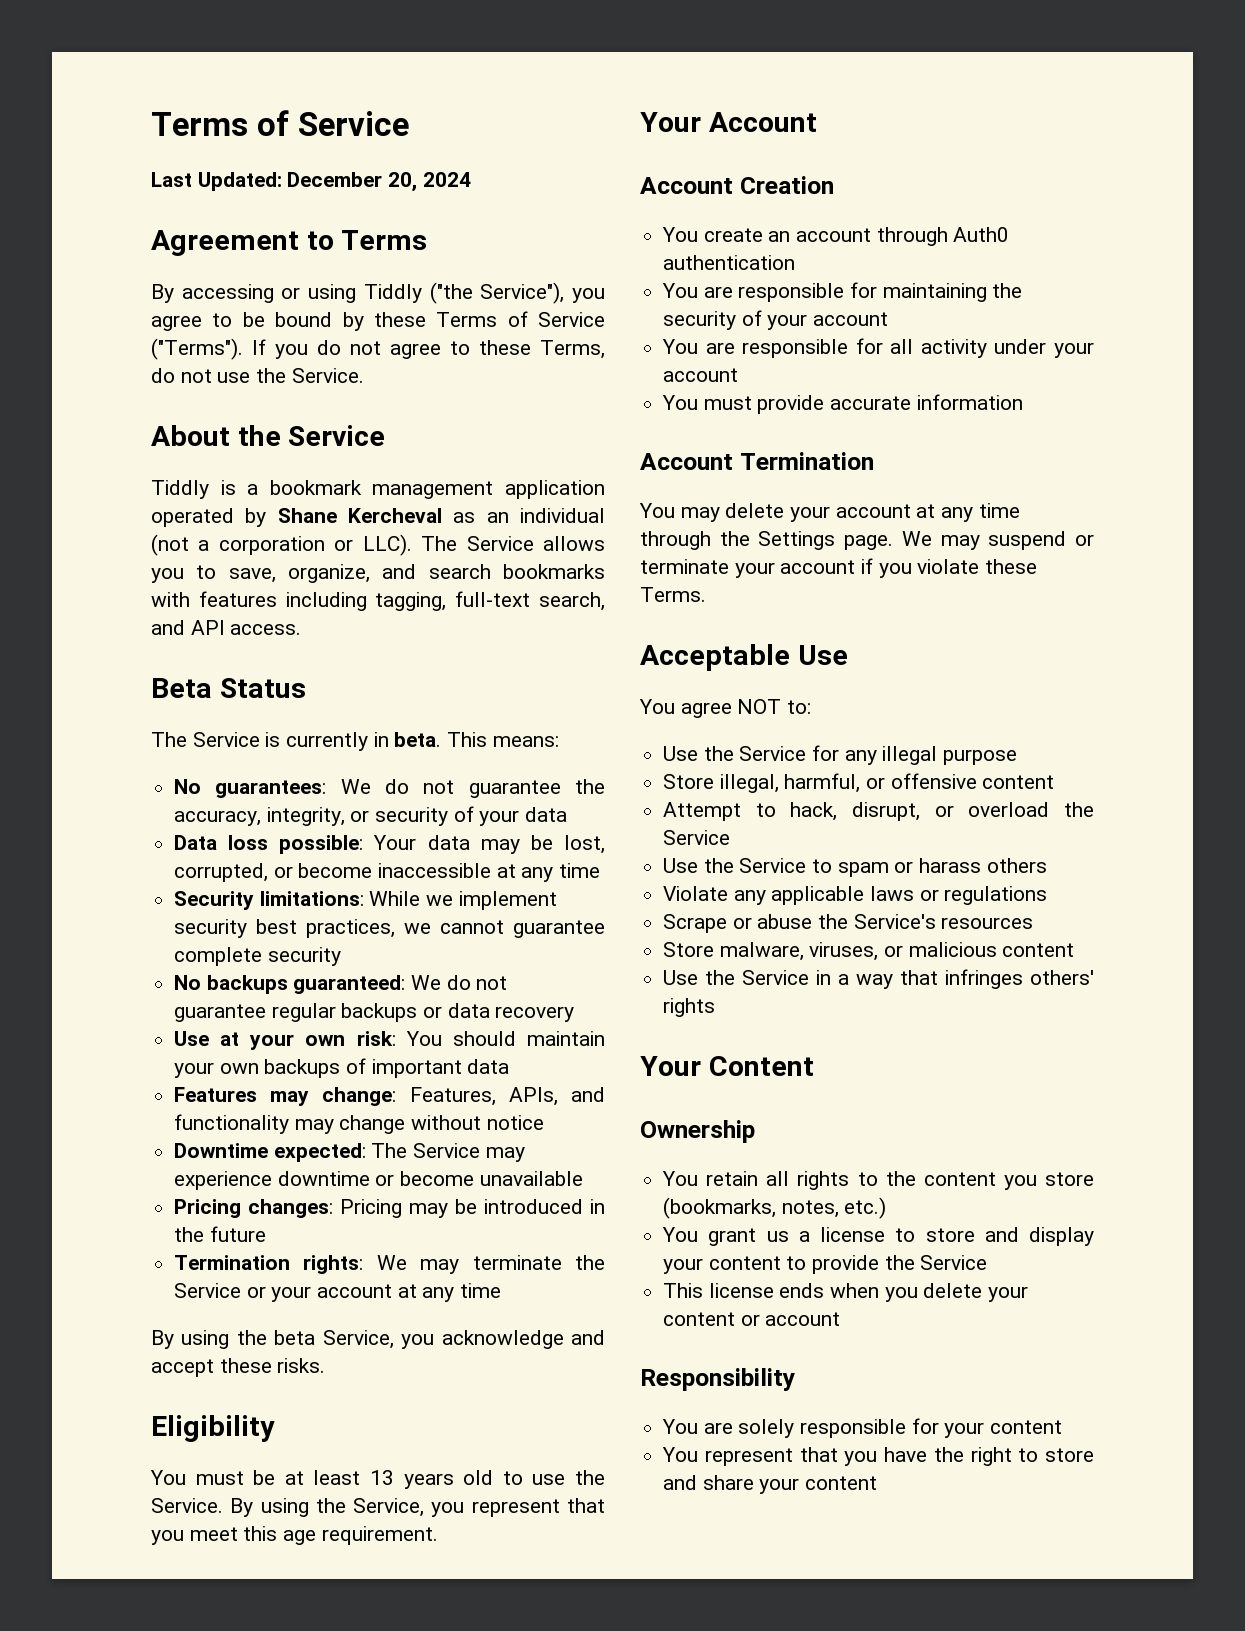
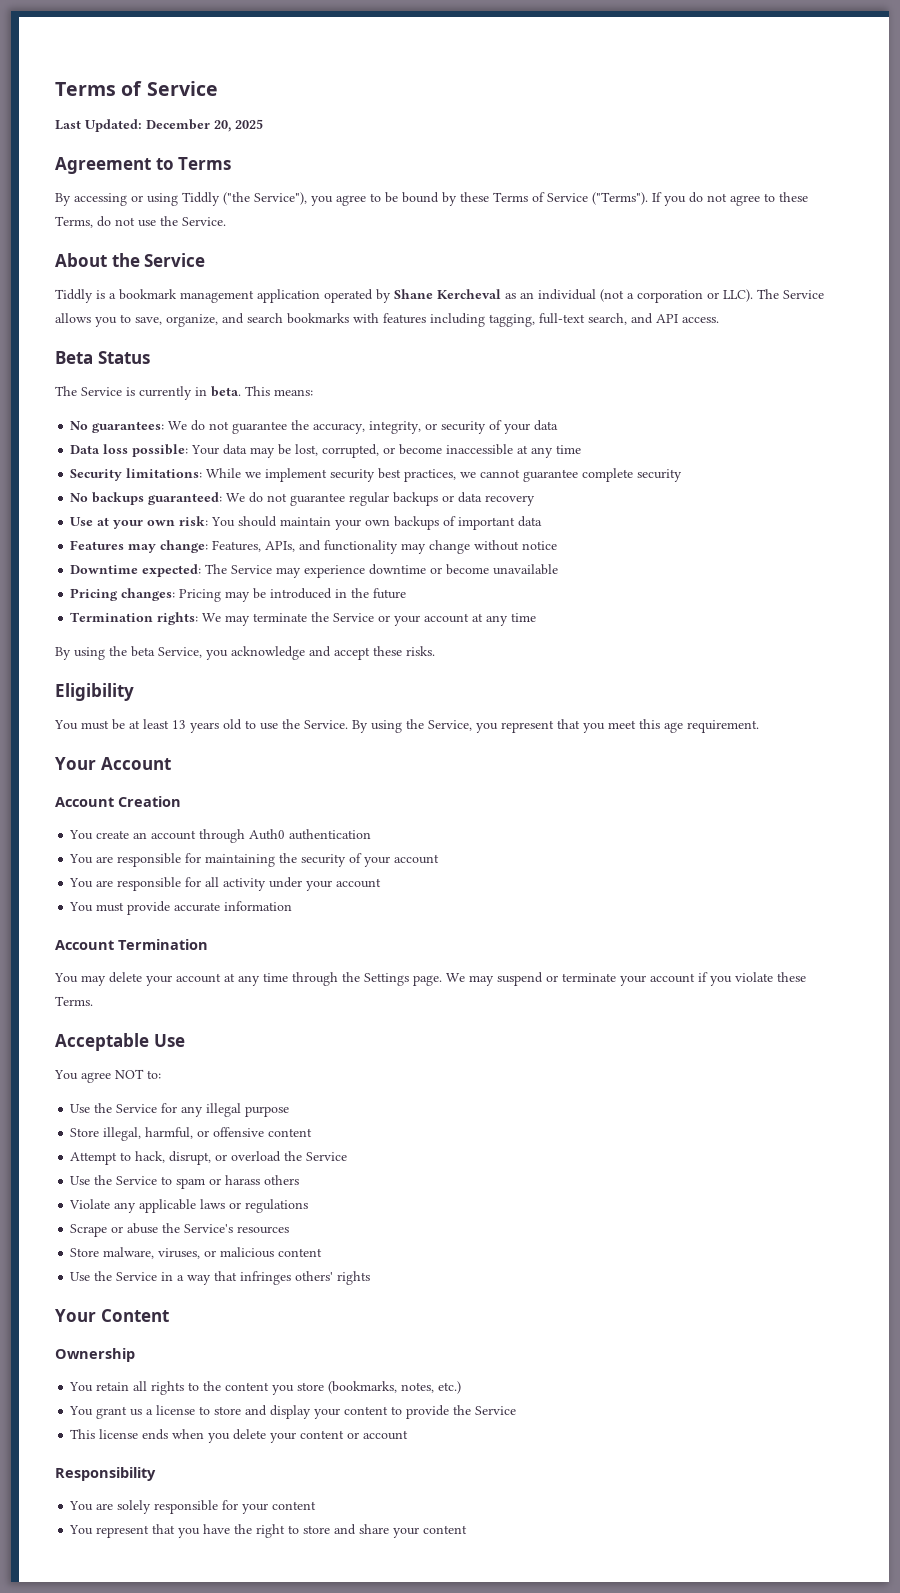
- Last Updated: December 20, 2024
+ Last Updated: December 20, 2025

